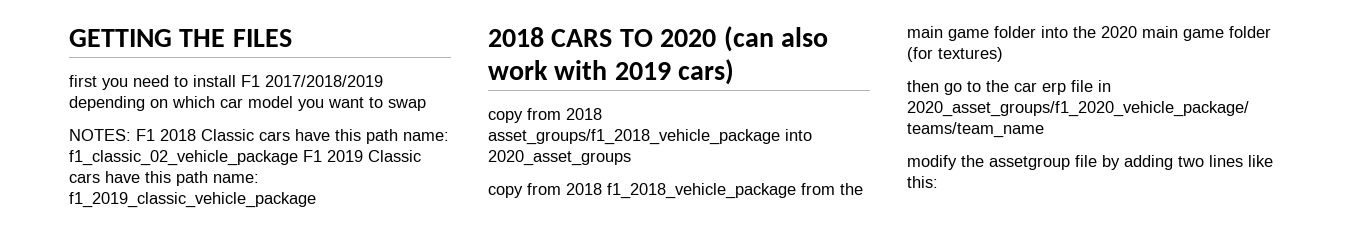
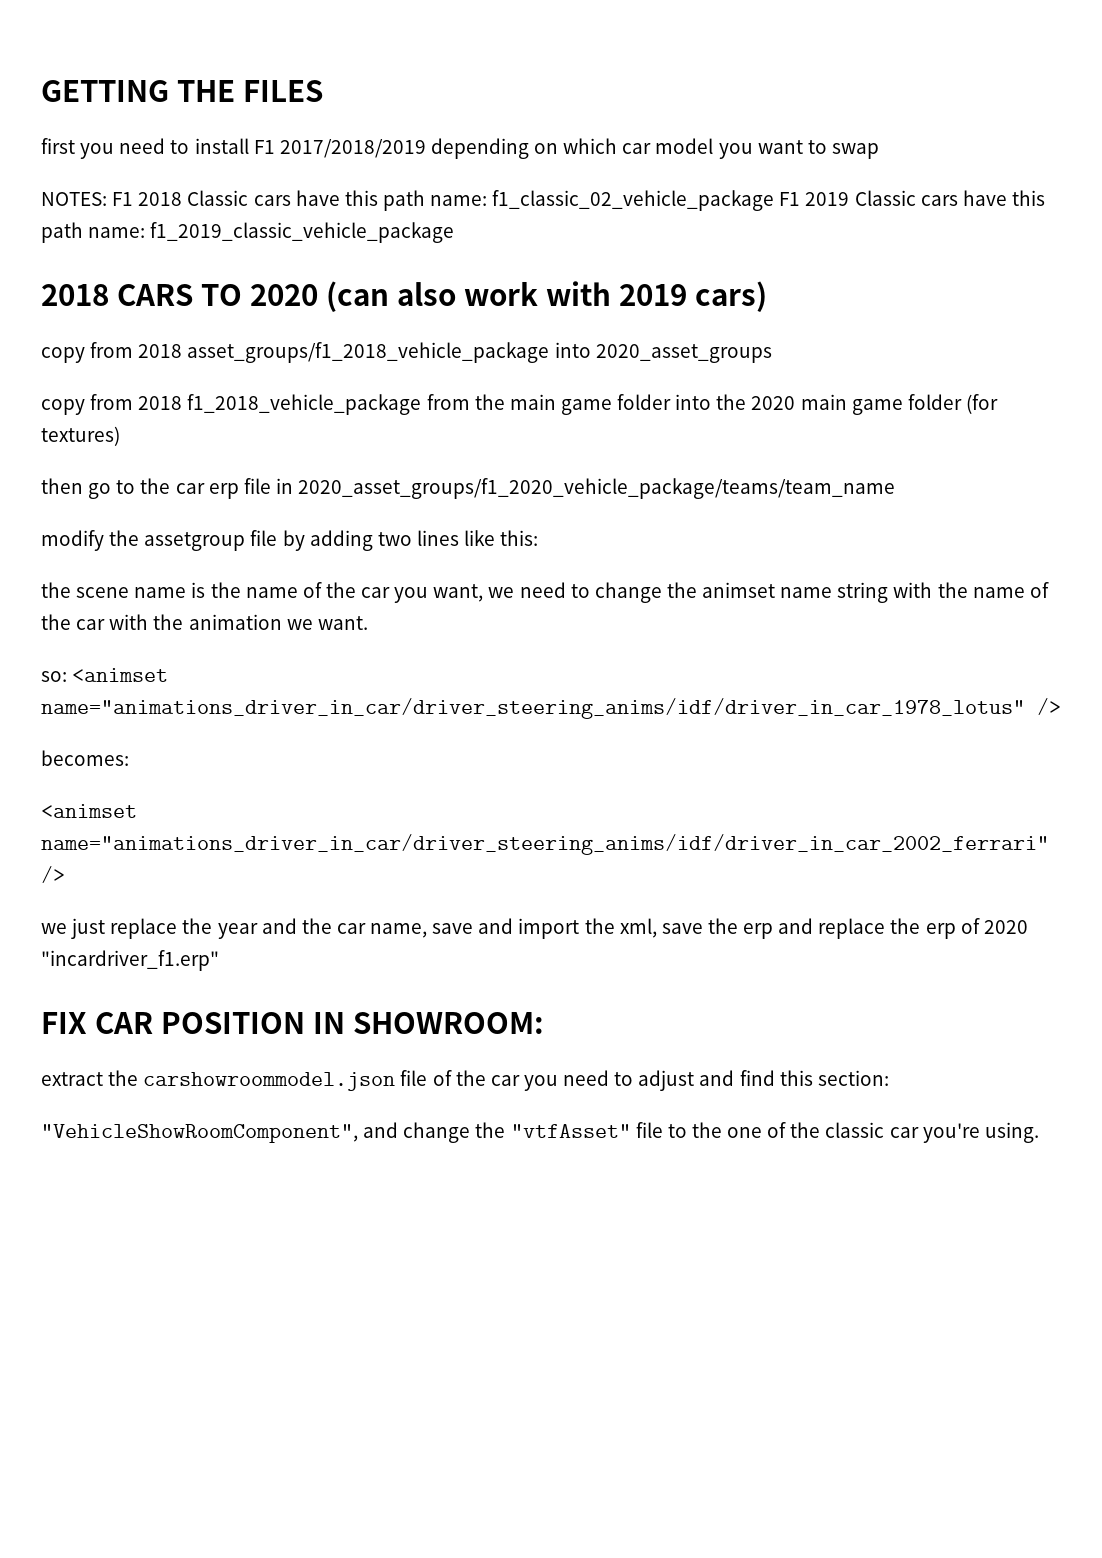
+ the scene name is the name of the car you want, we need to change the animset name string with the name of the car with the animation we want.
+ so: <animset name="animations_driver_in_car/driver_steering_anims/idf/driver_in_car_1978_lotus" />
+ becomes:
+ <animset name="animations_driver_in_car/driver_steering_anims/idf/driver_in_car_2002_ferrari" />
+ we just replace the year and the car name, save and import the xml, save the erp and replace the erp of 2020 "incardriver_f1.erp"
+ FIX CAR POSITION IN SHOWROOM:
+ extract the carshowroommodel.json file of the car you need to adjust and find this section:
+ "VehicleShowRoomComponent", and change the "vtfAsset" file to the one of the classic car you're using.

